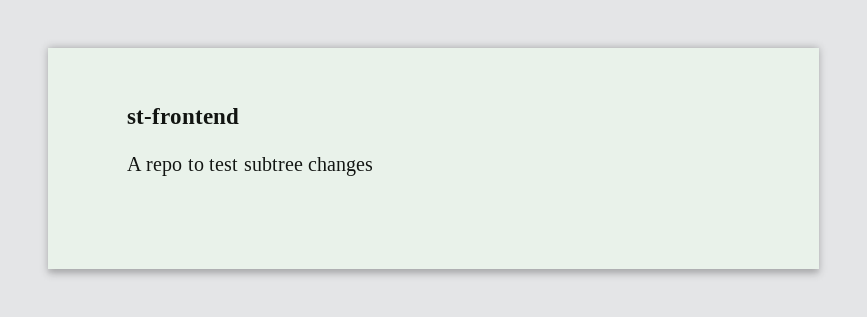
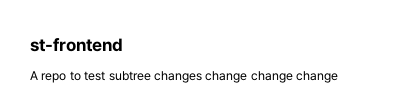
- A repo to test subtree changes
+ A repo to test subtree changes change change change

